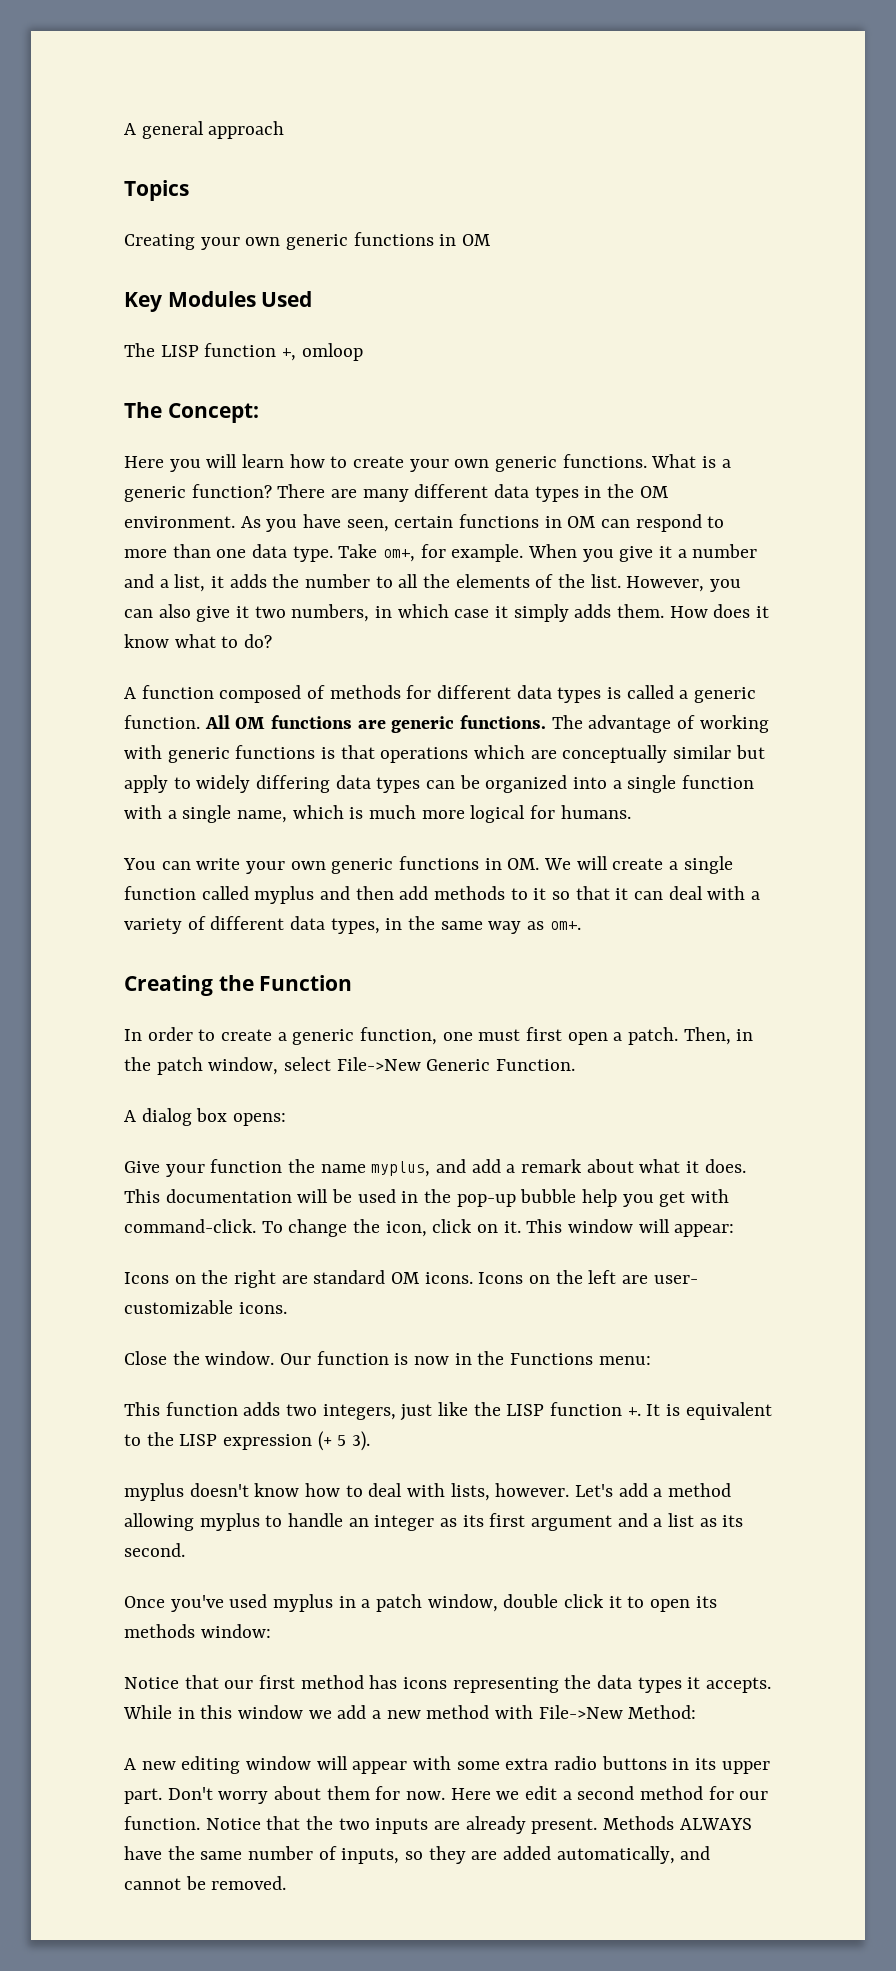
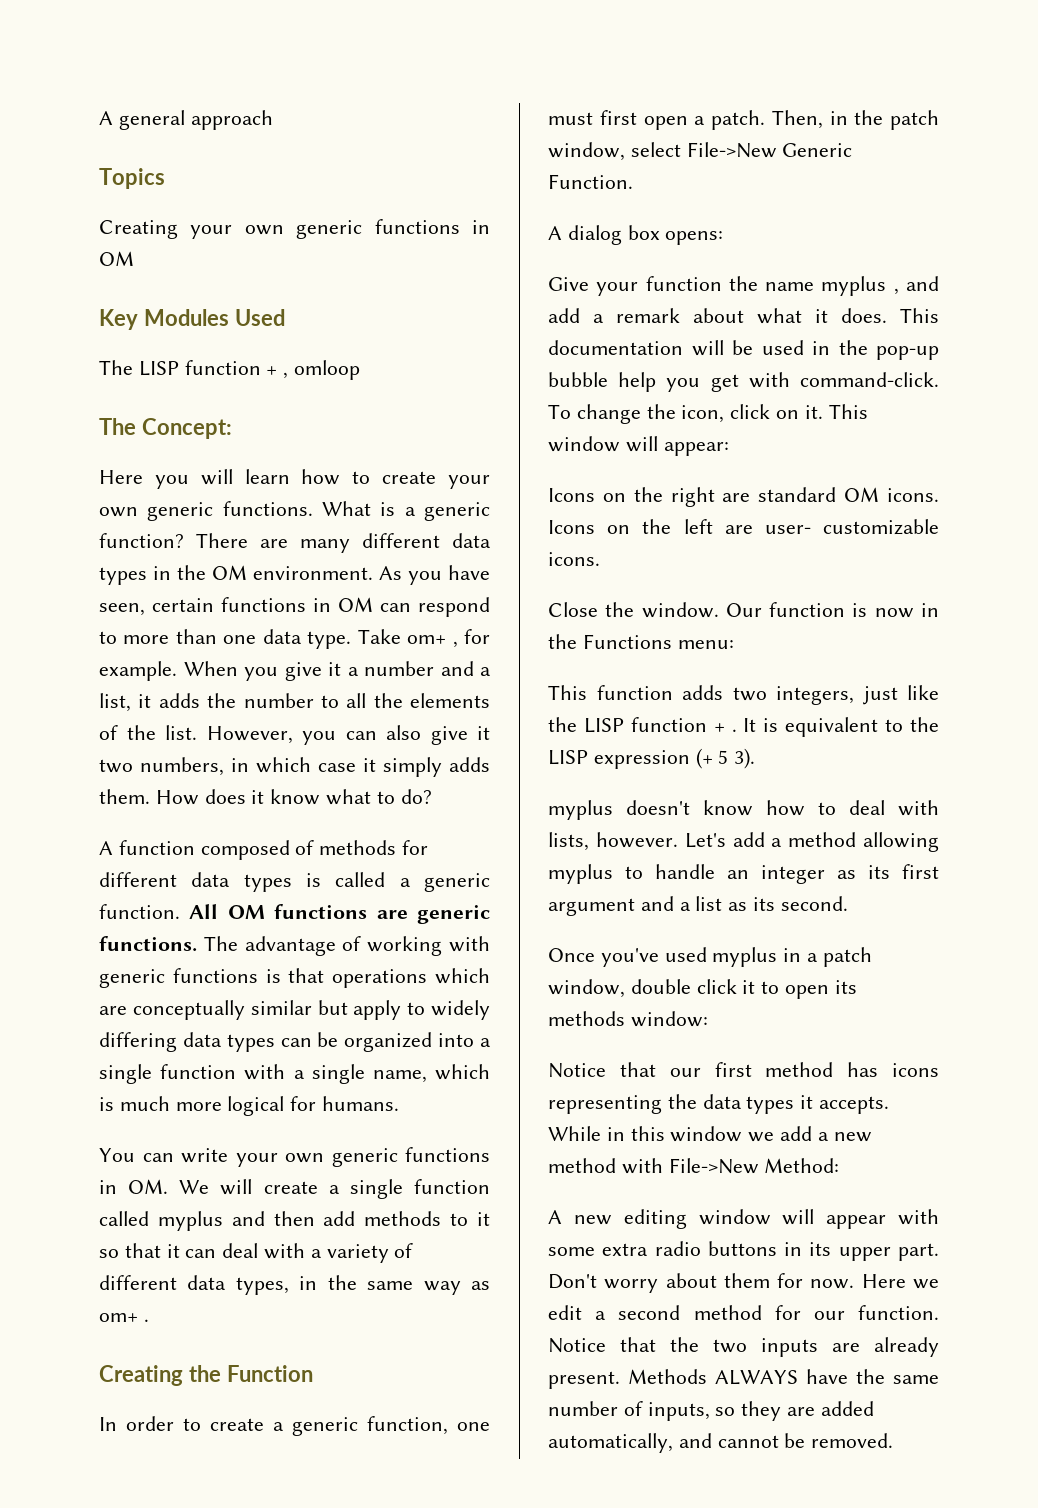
- The LISP function +, omloop
+ The LISP function + , omloop
- Take om+, for example.
+ Take om+ , for example.
- You can write your own generic functions in OM. We will create a single function called myplus and then add methods to it so that it can deal with a variety of different data types, in the same way as om+.
+ You can write your own generic functions in OM. We will create a single function called myplus and then add methods to it so that it can deal with a variety of different data types, in the same way as om+ .
- Give your function the name myplus, and add a remark about what it does.
+ Give your function the name myplus , and add a remark about what it does.
- This function adds two integers, just like the LISP function +.
+ This function adds two integers, just like the LISP function + .

